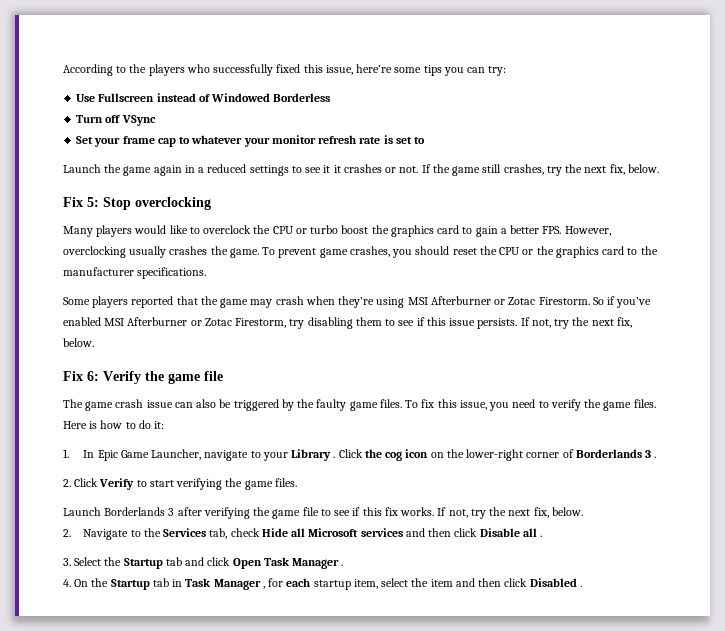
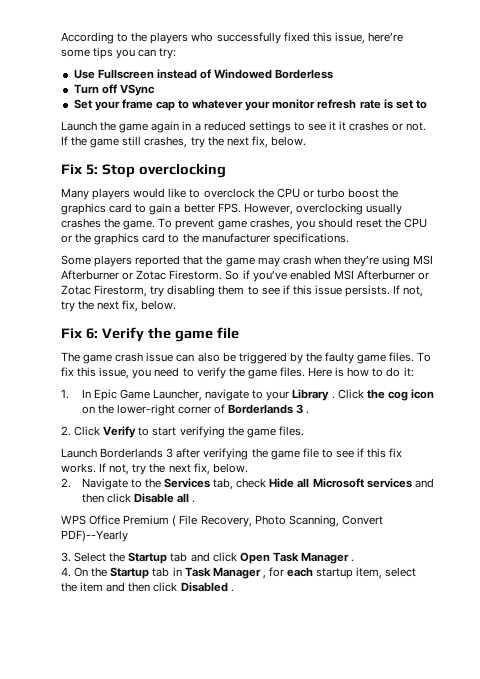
+ WPS Office Premium ( File Recovery, Photo Scanning, Convert PDF)--Yearly

